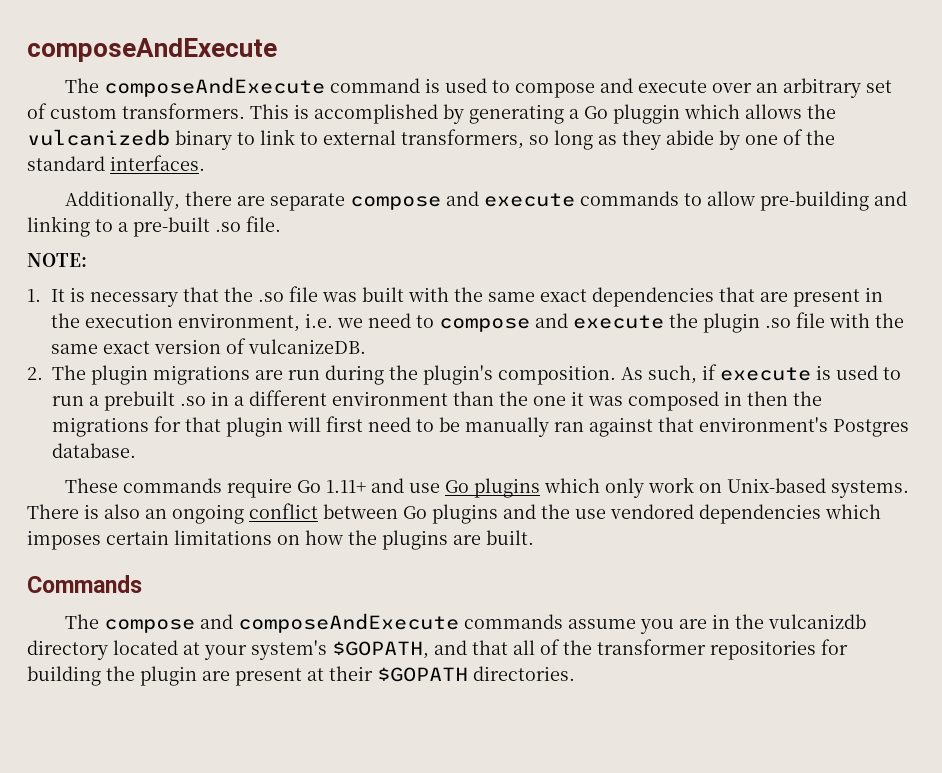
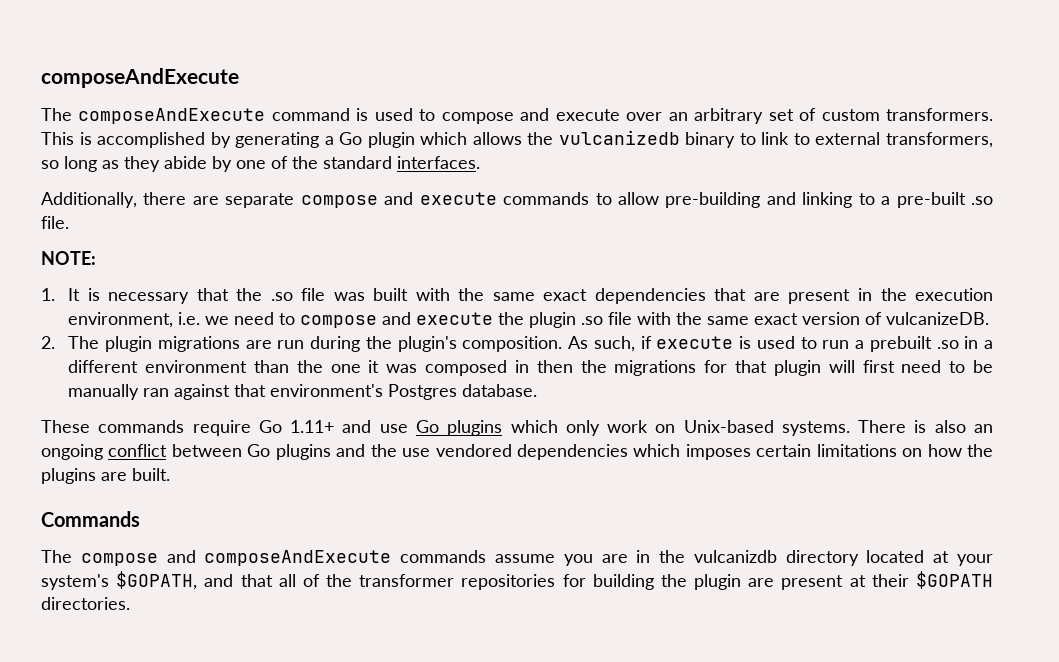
- This is accomplished by generating a Go pluggin which allows the vulcanizedb binary to link to external transformers, so long as they abide by one of the standard interfaces.
+ This is accomplished by generating a Go plugin which allows the vulcanizedb binary to link to external transformers, so long as they abide by one of the standard interfaces.

